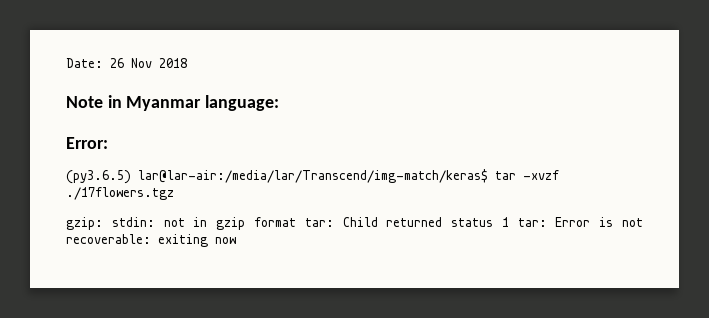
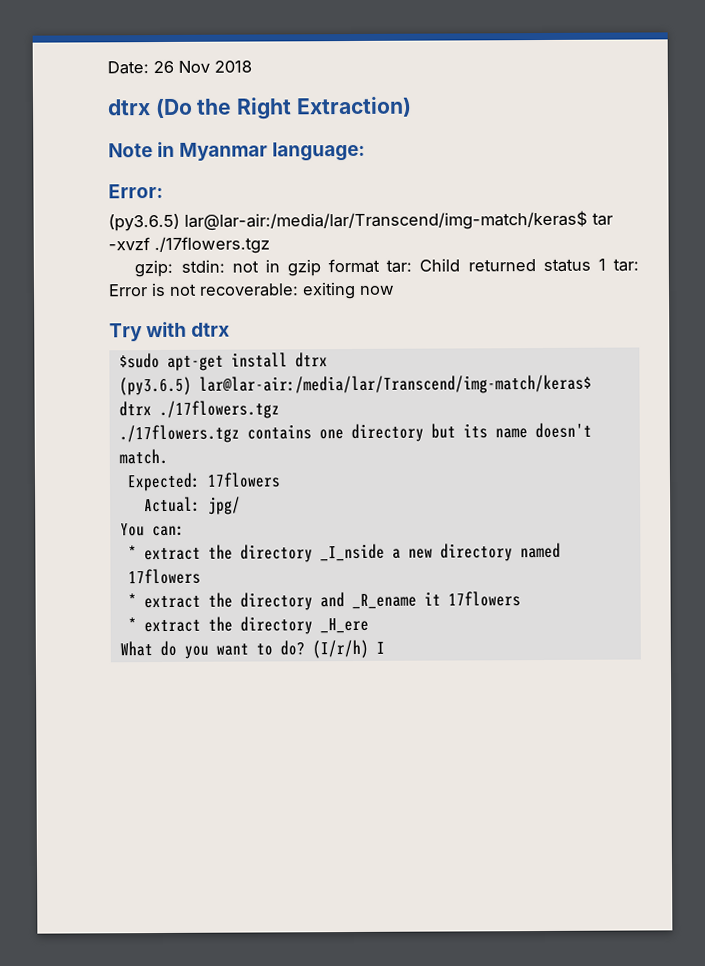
+ dtrx (Do the Right Extraction)
+ Try with dtrx
+ $sudo apt-get install dtrx
+ (py3.6.5) lar@lar-air:/media/lar/Transcend/img-match/keras$ dtrx ./17flowers.tgz
+ ./17flowers.tgz contains one directory but its name doesn't match.
+ Expected: 17flowers
+ Actual: jpg/
+ You can:
+ * extract the directory _I_nside a new directory named 17flowers
+ * extract the directory and _R_ename it 17flowers
+ * extract the directory _H_ere
+ What do you want to do? (I/r/h) I

